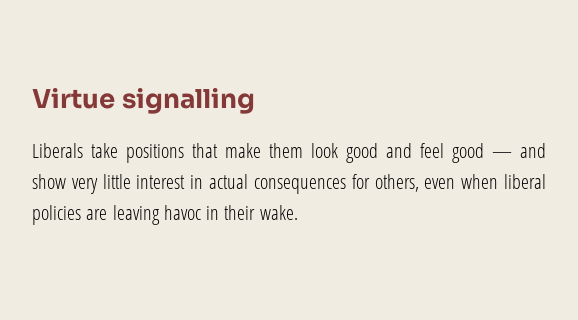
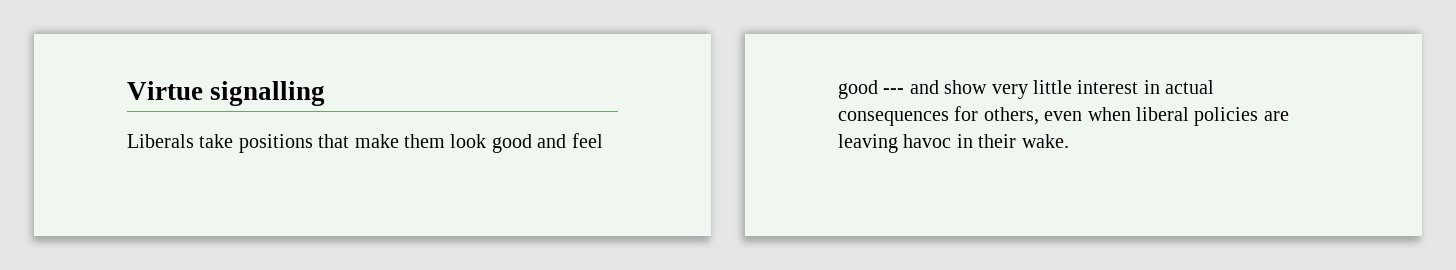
- Liberals take positions that make them look good and feel good — and show very little interest in actual consequences for others, even when liberal policies are leaving havoc in their wake.
+ Liberals take positions that make them look good and feel good --- and show very little interest in actual consequences for others, even when liberal policies are leaving havoc in their wake.

